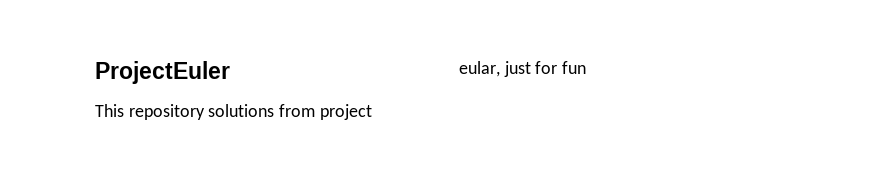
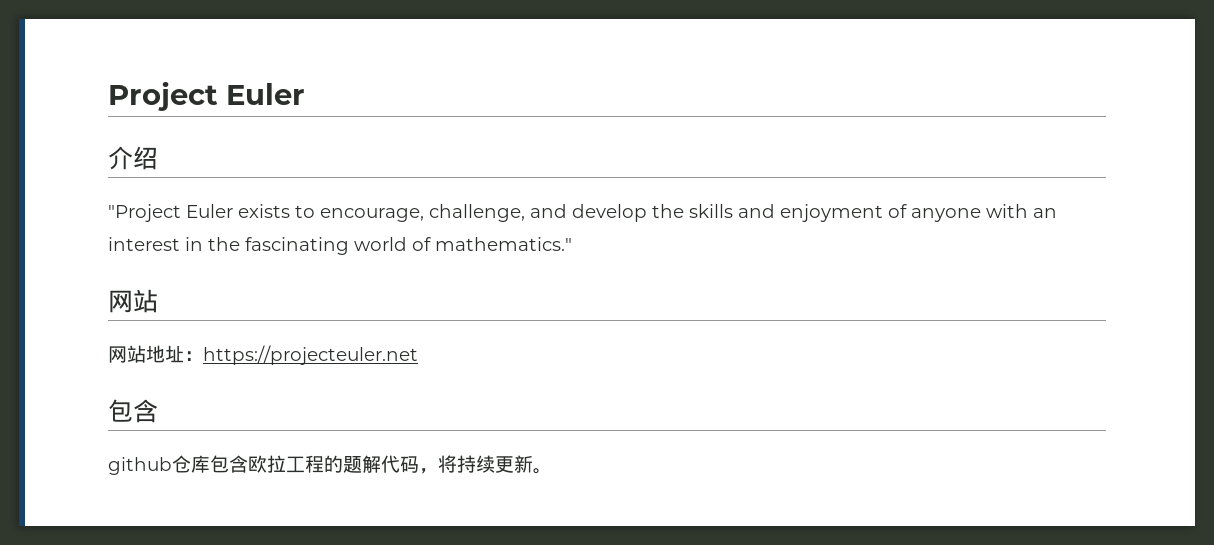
- ProjectEuler
- This repository solutions from project eular, just for fun
+ Project Euler
+ 介绍
+ "Project Euler exists to encourage, challenge, and develop the skills and enjoyment of anyone with an interest in the fascinating world of mathematics."
+ 网站
+ 网站地址：https://projecteuler.net
+ 包含
+ github仓库包含欧拉工程的题解代码，将持续更新。

